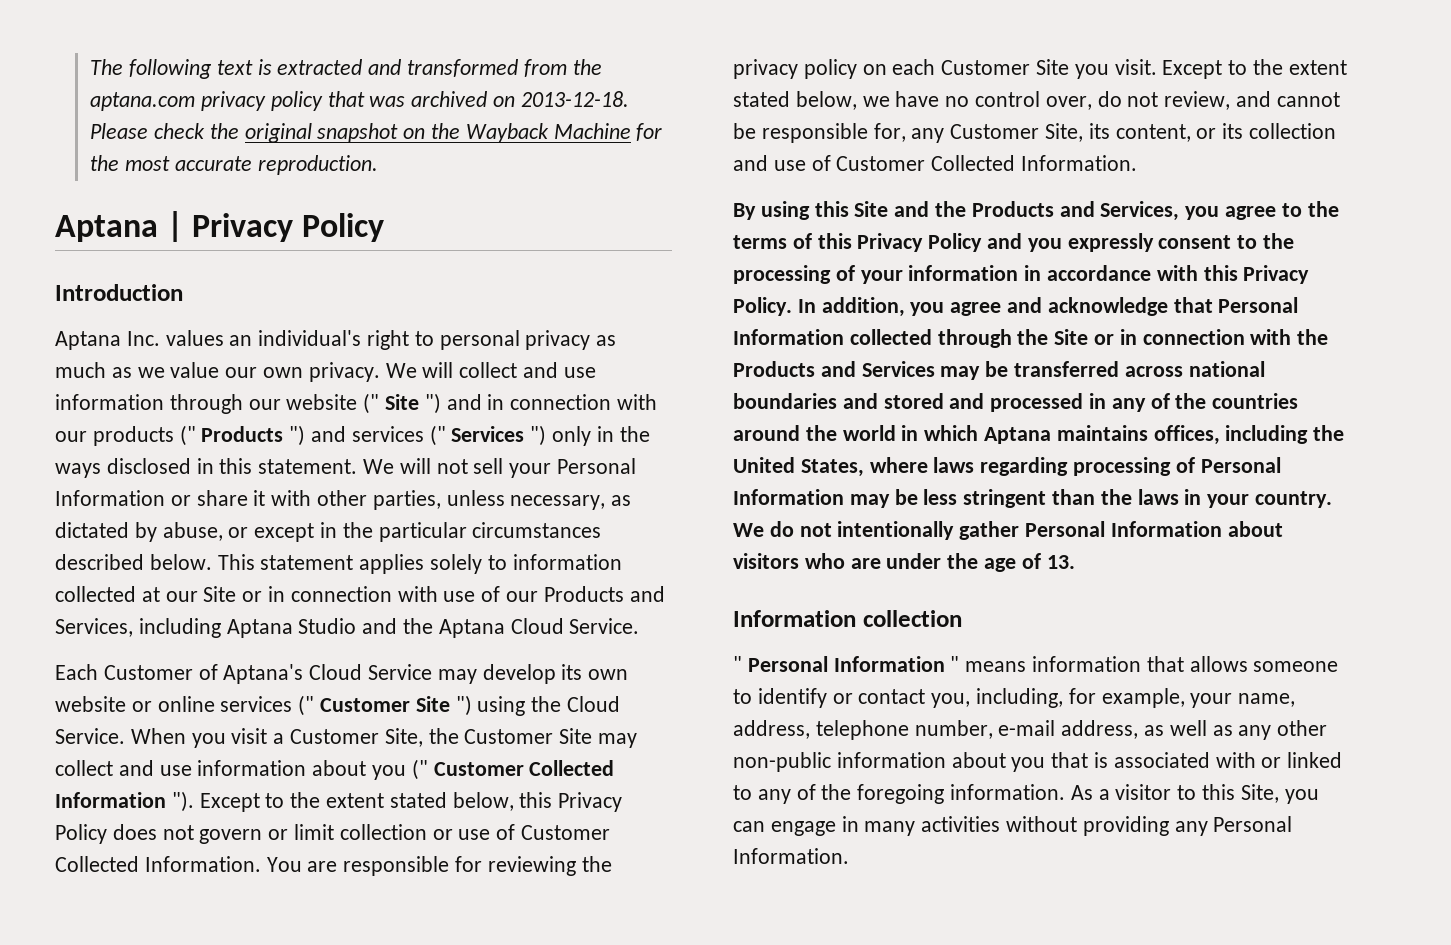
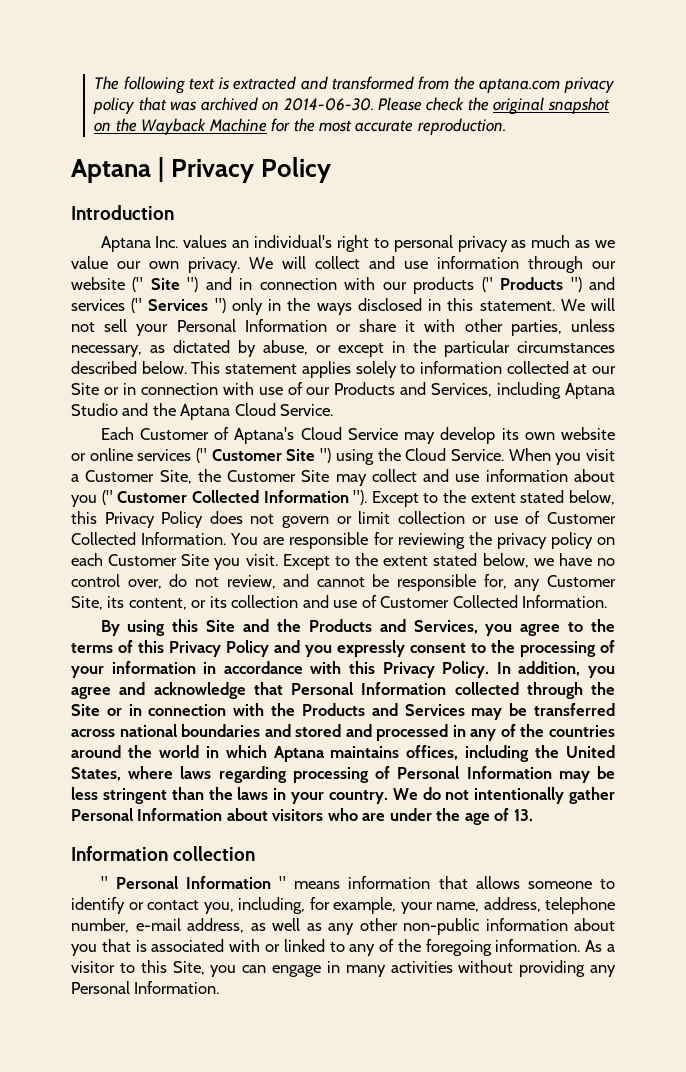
- The following text is extracted and transformed from the aptana.com privacy policy that was archived on 2013-12-18.
+ The following text is extracted and transformed from the aptana.com privacy policy that was archived on 2014-06-30.

